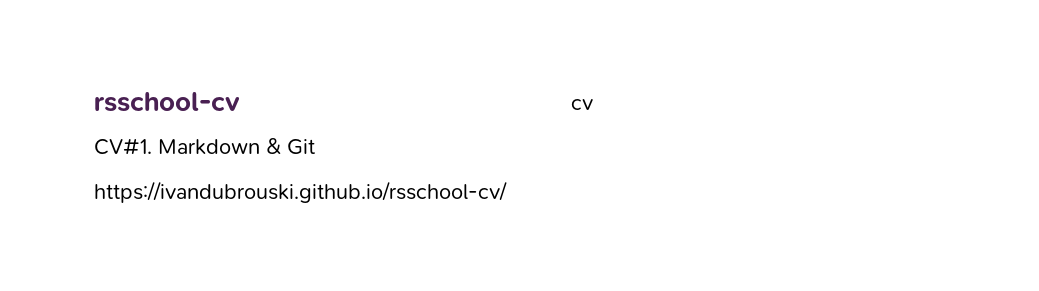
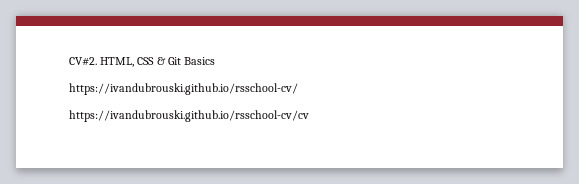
- rsschool-cv
- CV#1. Markdown & Git
+ CV#2. HTML, CSS & Git Basics
+ https://ivandubrouski.github.io/rsschool-cv/

